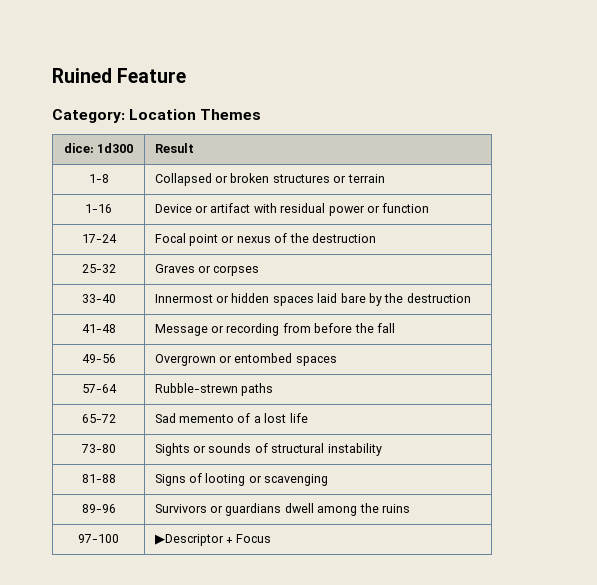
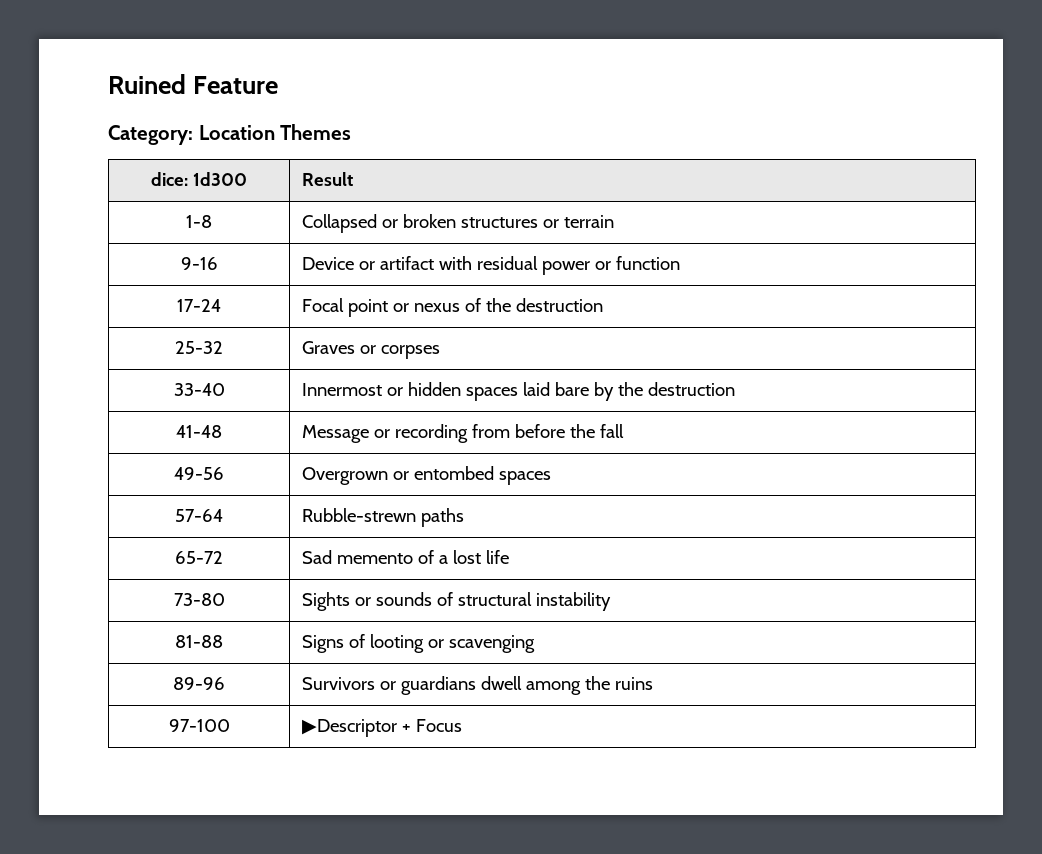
- 1-16 | Device or artifact with residual power or function
+ 9-16 | Device or artifact with residual power or function

